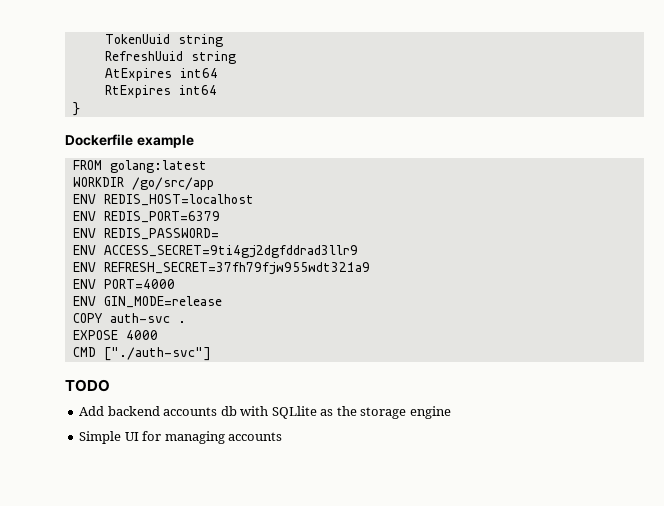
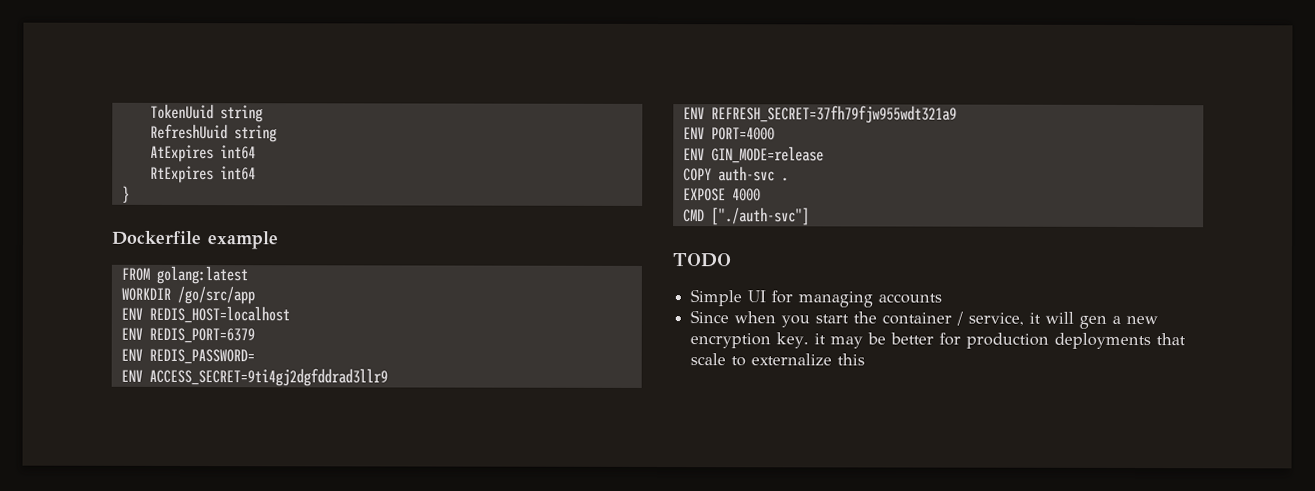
- Add backend accounts db with SQLlite as the storage engine
+ Since when you start the container / service, it will gen a new encryption key. it may be better for production deployments that scale to externalize this

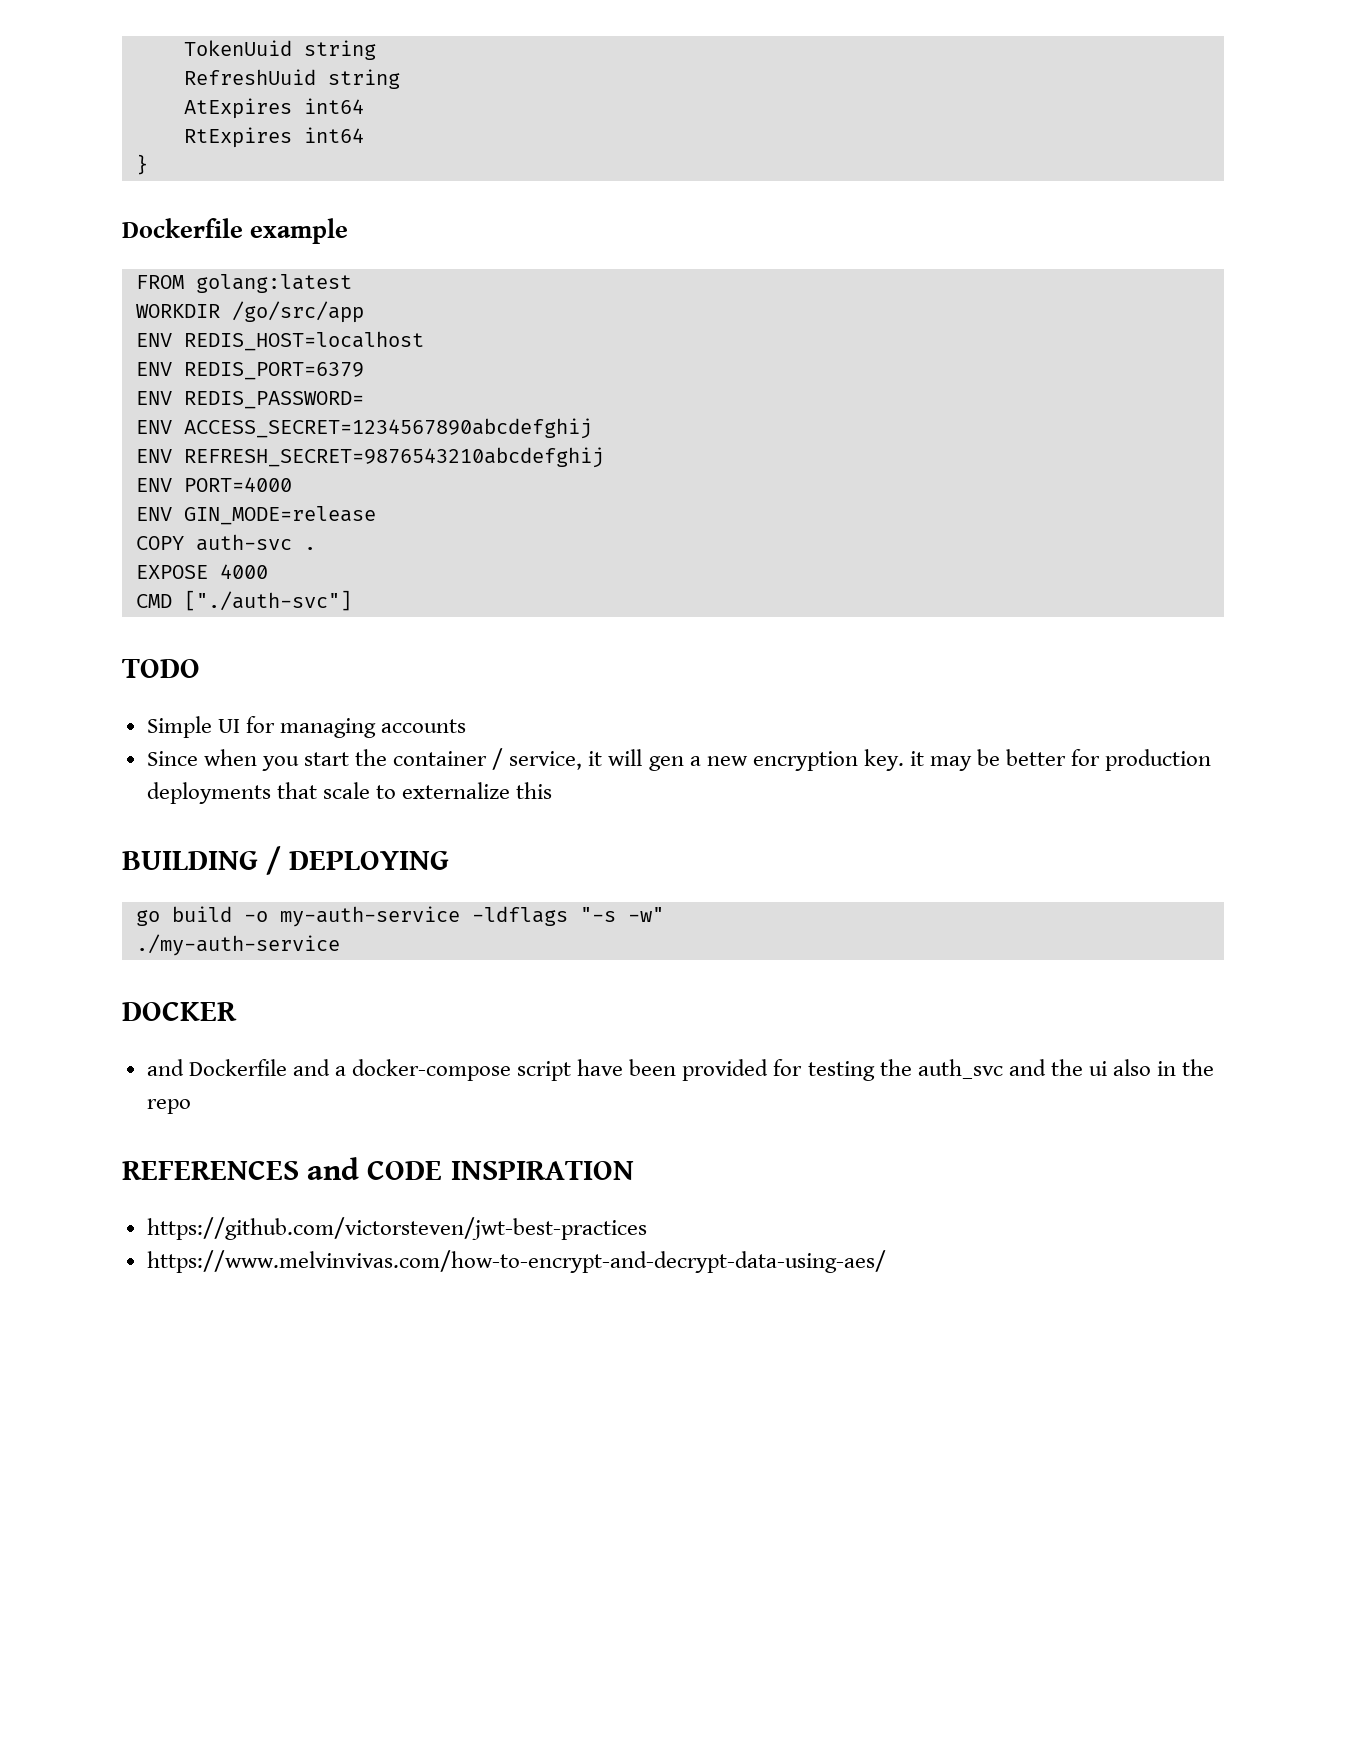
- ENV ACCESS_SECRET=9ti4gj2dgfddrad3llr9
- ENV REFRESH_SECRET=37fh79fjw955wdt321a9
+ ENV ACCESS_SECRET=1234567890abcdefghij
+ ENV REFRESH_SECRET=9876543210abcdefghij
+ BUILDING / DEPLOYING
+ go build -o my-auth-service -ldflags "-s -w"
+ ./my-auth-service
+ DOCKER
+ and Dockerfile and a docker-compose script have been provided for testing the auth_svc and the ui also in the repo
+ REFERENCES and CODE INSPIRATION
+ https://github.com/victorsteven/jwt-best-practices
+ https://www.melvinvivas.com/how-to-encrypt-and-decrypt-data-using-aes/

